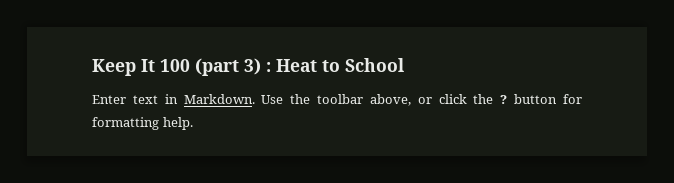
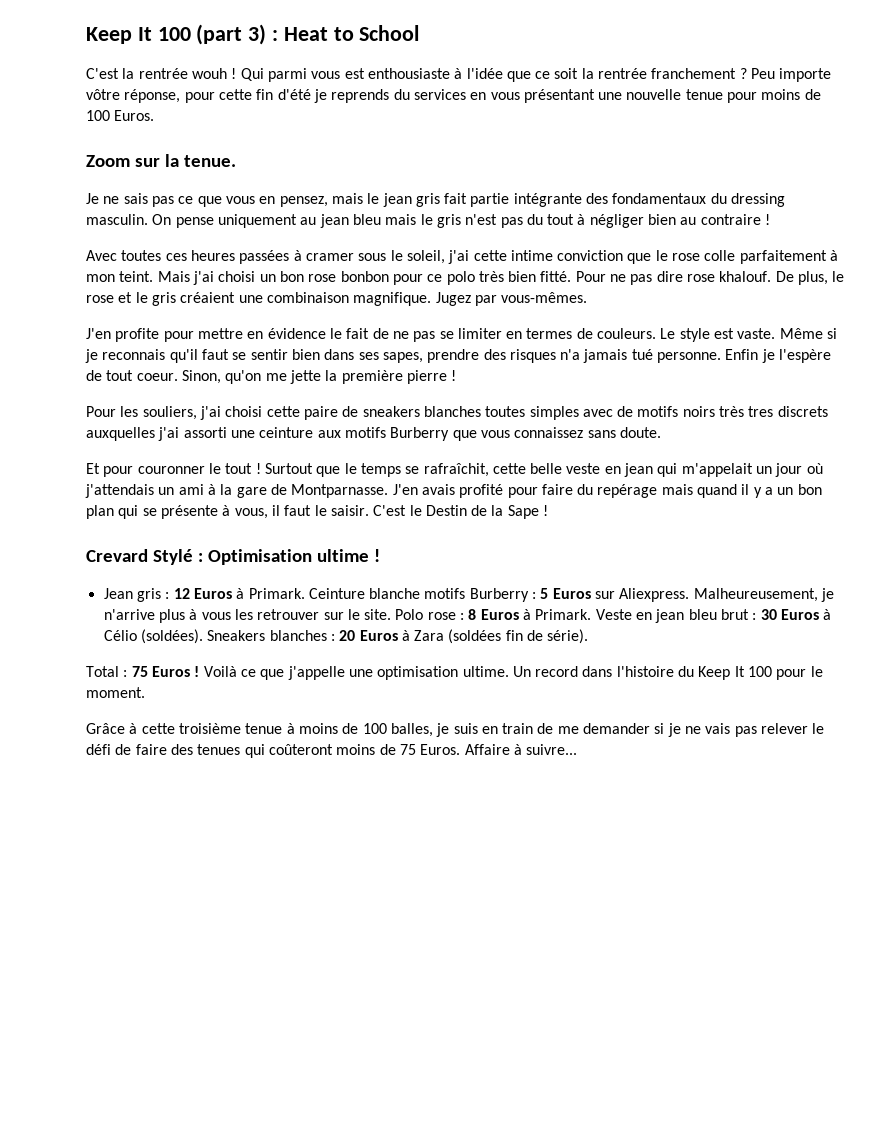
- Enter text in Markdown. Use the toolbar above, or click the ? button for formatting help.
+ C'est la rentrée wouh ! Qui parmi vous est enthousiaste à l'idée que ce soit la rentrée franchement ? Peu importe vôtre réponse, pour cette fin d'été je reprends du services en vous présentant une nouvelle tenue pour moins de 100 Euros.
+ Zoom sur la tenue.
+ Je ne sais pas ce que vous en pensez, mais le jean gris fait partie intégrante des fondamentaux du dressing masculin. On pense uniquement au jean bleu mais le gris n'est pas du tout à négliger bien au contraire !
+ Avec toutes ces heures passées à cramer sous le soleil, j'ai cette intime conviction que le rose colle parfaitement à mon teint. Mais j'ai choisi un bon rose bonbon pour ce polo très bien fitté. Pour ne pas dire rose khalouf. De plus, le rose et le gris créaient une combinaison magnifique. Jugez par vous-mêmes.
+ J'en profite pour mettre en évidence le fait de ne pas se limiter en termes de couleurs. Le style est vaste. Même si je reconnais qu'il faut se sentir bien dans ses sapes, prendre des risques n'a jamais tué personne. Enfin je l'espère de tout coeur. Sinon, qu'on me jette la première pierre !
+ Pour les souliers, j'ai choisi cette paire de sneakers blanches toutes simples avec de motifs noirs très tres discrets auxquelles j'ai assorti une ceinture aux motifs Burberry que vous connaissez sans doute.
+ Et pour couronner le tout ! Surtout que le temps se rafraîchit, cette belle veste en jean qui m'appelait un jour où j'attendais un ami à la gare de Montparnasse. J'en avais profité pour faire du repérage mais quand il y a un bon plan qui se présente à vous, il faut le saisir. C'est le Destin de la Sape !
+ Crevard Stylé : Optimisation ultime !
+ Jean gris : 12 Euros à Primark. Ceinture blanche motifs Burberry : 5 Euros sur Aliexpress. Malheureusement, je n'arrive plus à vous les retrouver sur le site. Polo rose : 8 Euros à Primark. Veste en jean bleu brut : 30 Euros à Célio (soldées). Sneakers blanches : 20 Euros à Zara (soldées fin de série).
+ Total : 75 Euros ! Voilà ce que j'appelle une optimisation ultime. Un record dans l'histoire du Keep It 100 pour le moment.
+ Grâce à cette troisième tenue à moins de 100 balles, je suis en train de me demander si je ne vais pas relever le défi de faire des tenues qui coûteront moins de 75 Euros. Affaire à suivre...

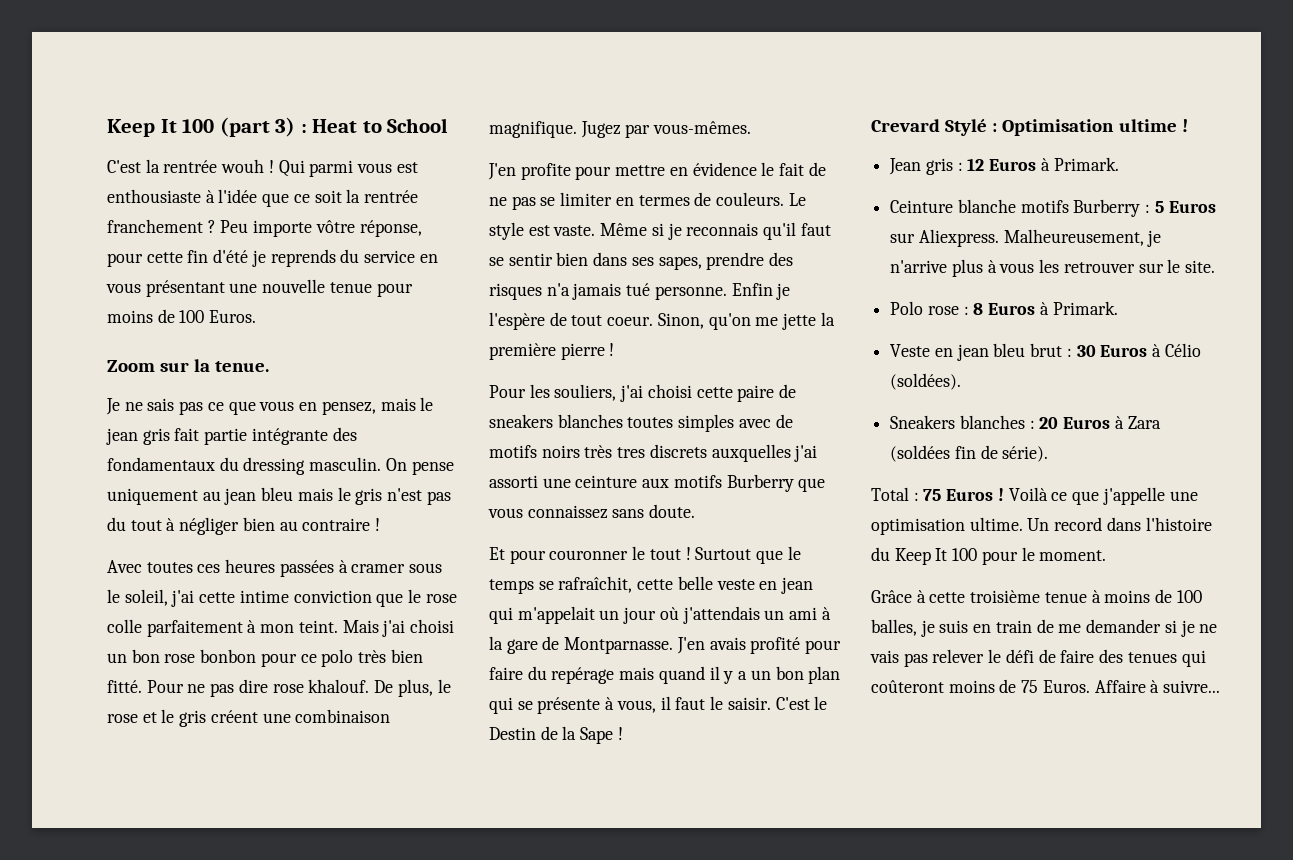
- Peu importe vôtre réponse, pour cette fin d'été je reprends du services en vous présentant une nouvelle tenue pour moins de 100 Euros.
+ Peu importe vôtre réponse, pour cette fin d'été je reprends du service en vous présentant une nouvelle tenue pour moins de 100 Euros.
- De plus, le rose et le gris créaient une combinaison magnifique.
+ De plus, le rose et le gris créent une combinaison magnifique.
- Jean gris : 12 Euros à Primark. Ceinture blanche motifs Burberry : 5 Euros sur Aliexpress.
+ Jean gris : 12 Euros à Primark.
+ Ceinture blanche motifs Burberry : 5 Euros sur Aliexpress.
- Malheureusement, je n'arrive plus à vous les retrouver sur le site. Polo rose : 8 Euros à Primark. Veste en jean bleu brut : 30 Euros à Célio (soldées). Sneakers blanches : 20 Euros à Zara (soldées fin de série).
+ Malheureusement, je n'arrive plus à vous les retrouver sur le site.
+ Polo rose : 8 Euros à Primark.
+ Veste en jean bleu brut : 30 Euros à Célio (soldées).
+ Sneakers blanches : 20 Euros à Zara (soldées fin de série).

